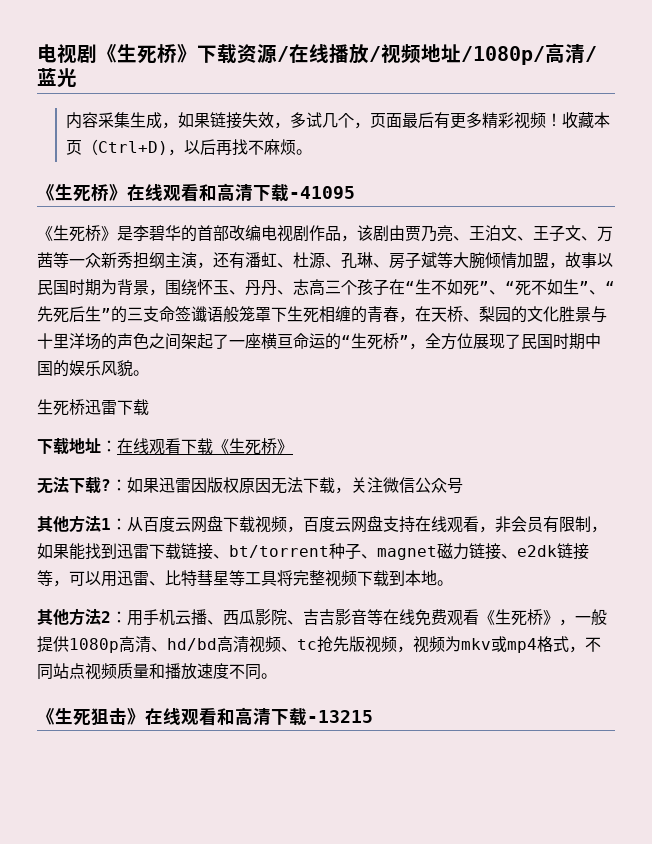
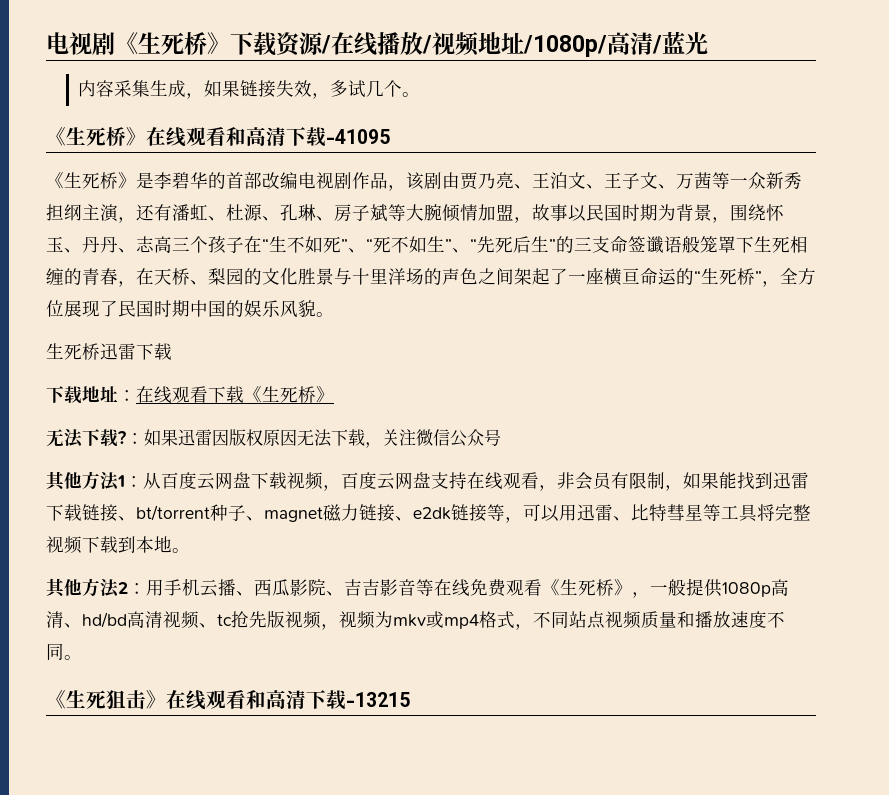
- 内容采集生成，如果链接失效，多试几个，页面最后有更多精彩视频！收藏本页（Ctrl+D)，以后再找不麻烦。
+ 内容采集生成，如果链接失效，多试几个。

